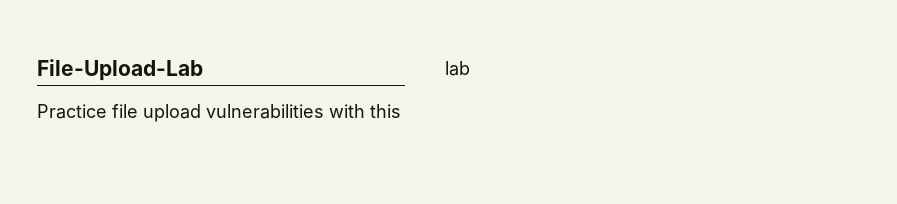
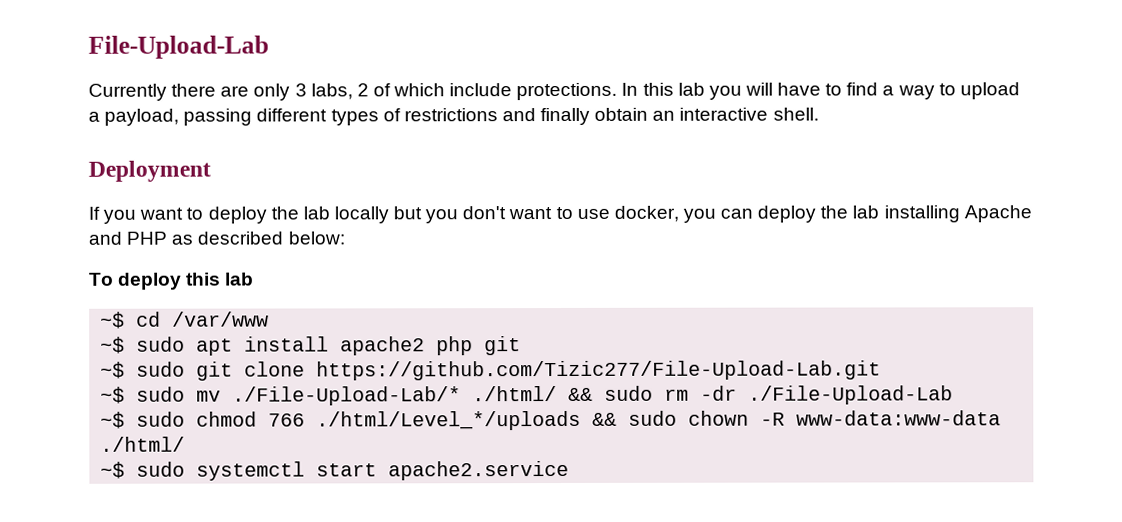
- Practice file upload vulnerabilities with this lab
+ Currently there are only 3 labs, 2 of which include protections. In this lab you will have to find a way to upload a payload, passing different types of restrictions and finally obtain an interactive shell.
+ Deployment
+ If you want to deploy the lab locally but you don't want to use docker, you can deploy the lab installing Apache and PHP as described below:
+ To deploy this lab
+ ~$ cd /var/www
+ ~$ sudo apt install apache2 php git
+ ~$ sudo git clone https://github.com/Tizic277/File-Upload-Lab.git
+ ~$ sudo mv ./File-Upload-Lab/* ./html/ && sudo rm -dr ./File-Upload-Lab
+ ~$ sudo chmod 766 ./html/Level_*/uploads && sudo chown -R www-data:www-data ./html/
+ ~$ sudo systemctl start apache2.service

